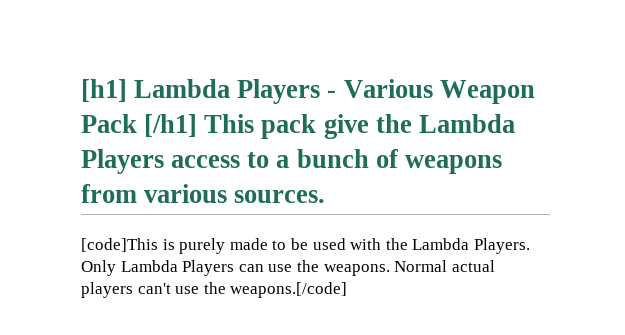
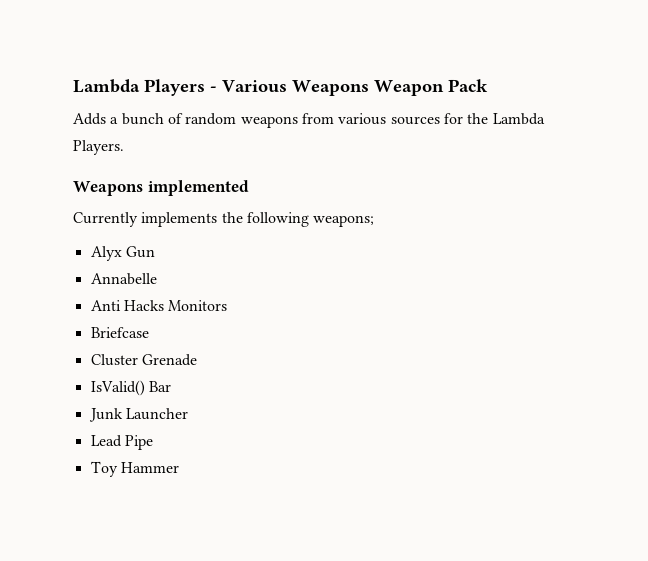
- [h1] Lambda Players - Various Weapon Pack [/h1] This pack give the Lambda Players access to a bunch of weapons from various sources.
- [code]This is purely made to be used with the Lambda Players. Only Lambda Players can use the weapons. Normal actual players can't use the weapons.[/code]
+ Lambda Players - Various Weapons Weapon Pack
+ Adds a bunch of random weapons from various sources for the Lambda Players.
+ Weapons implemented
+ Currently implements the following weapons;
+ Alyx Gun
+ Annabelle
+ Anti Hacks Monitors
+ Briefcase
+ Cluster Grenade
+ IsValid() Bar
+ Junk Launcher
+ Lead Pipe
+ Toy Hammer

